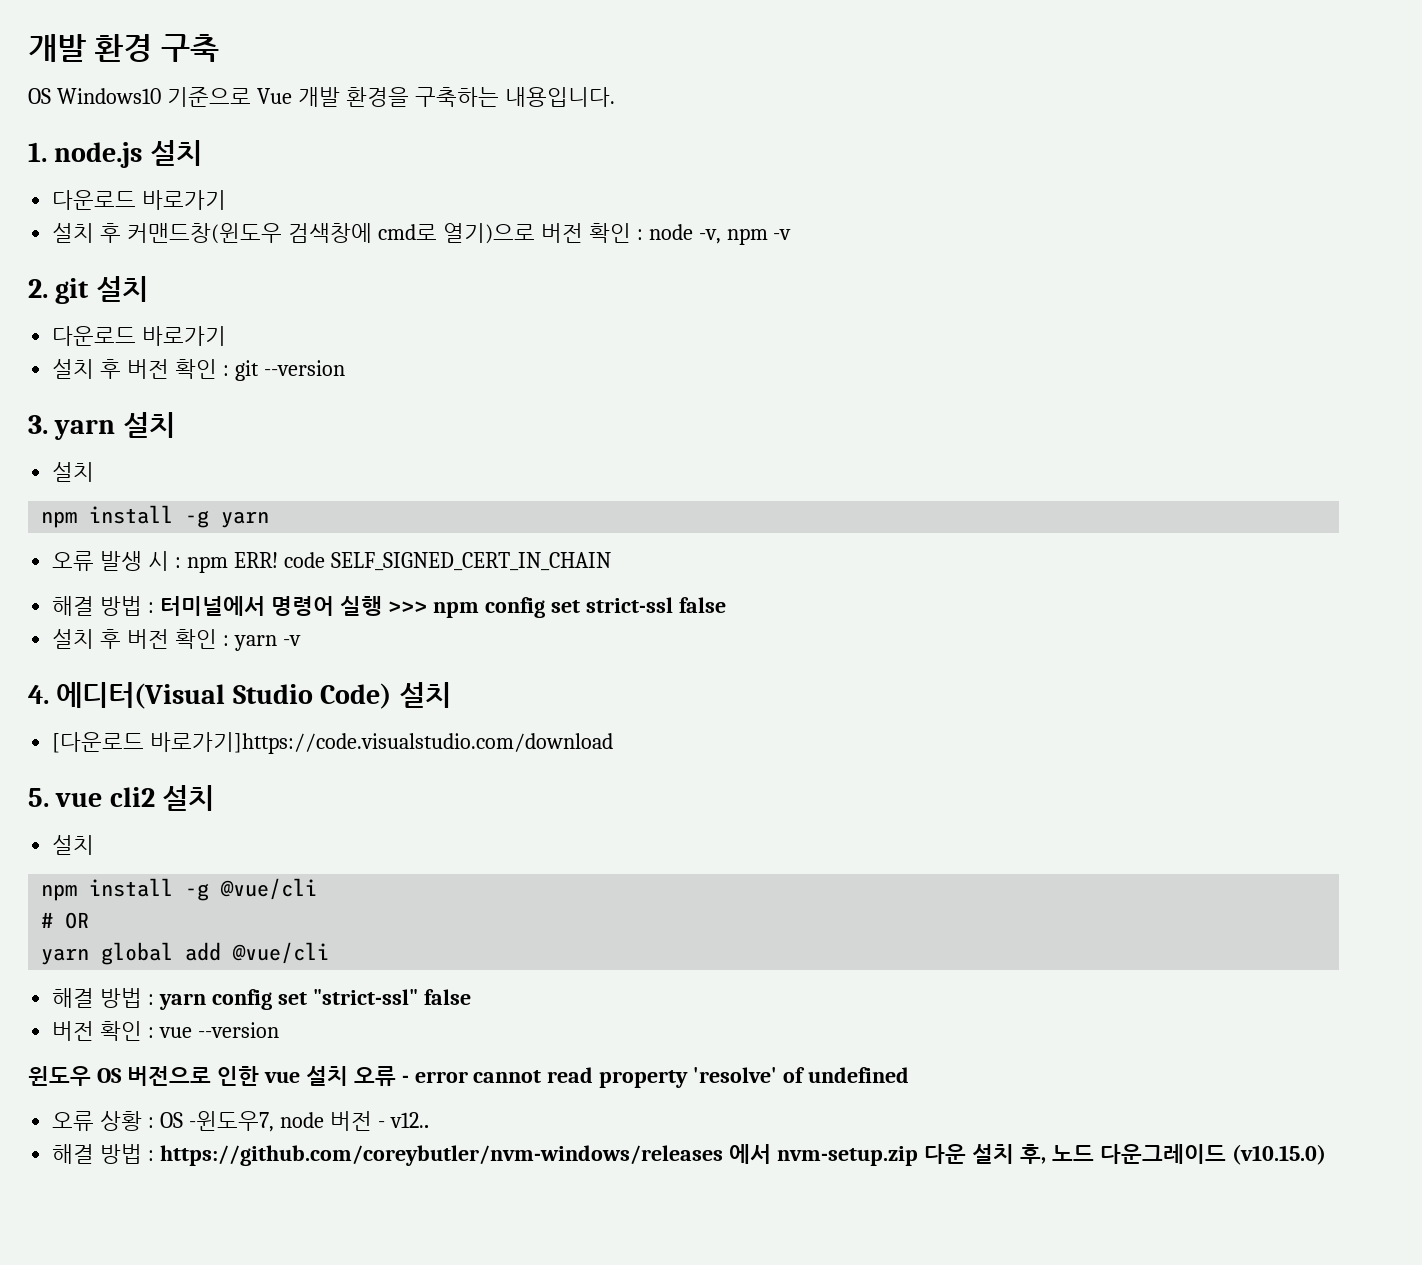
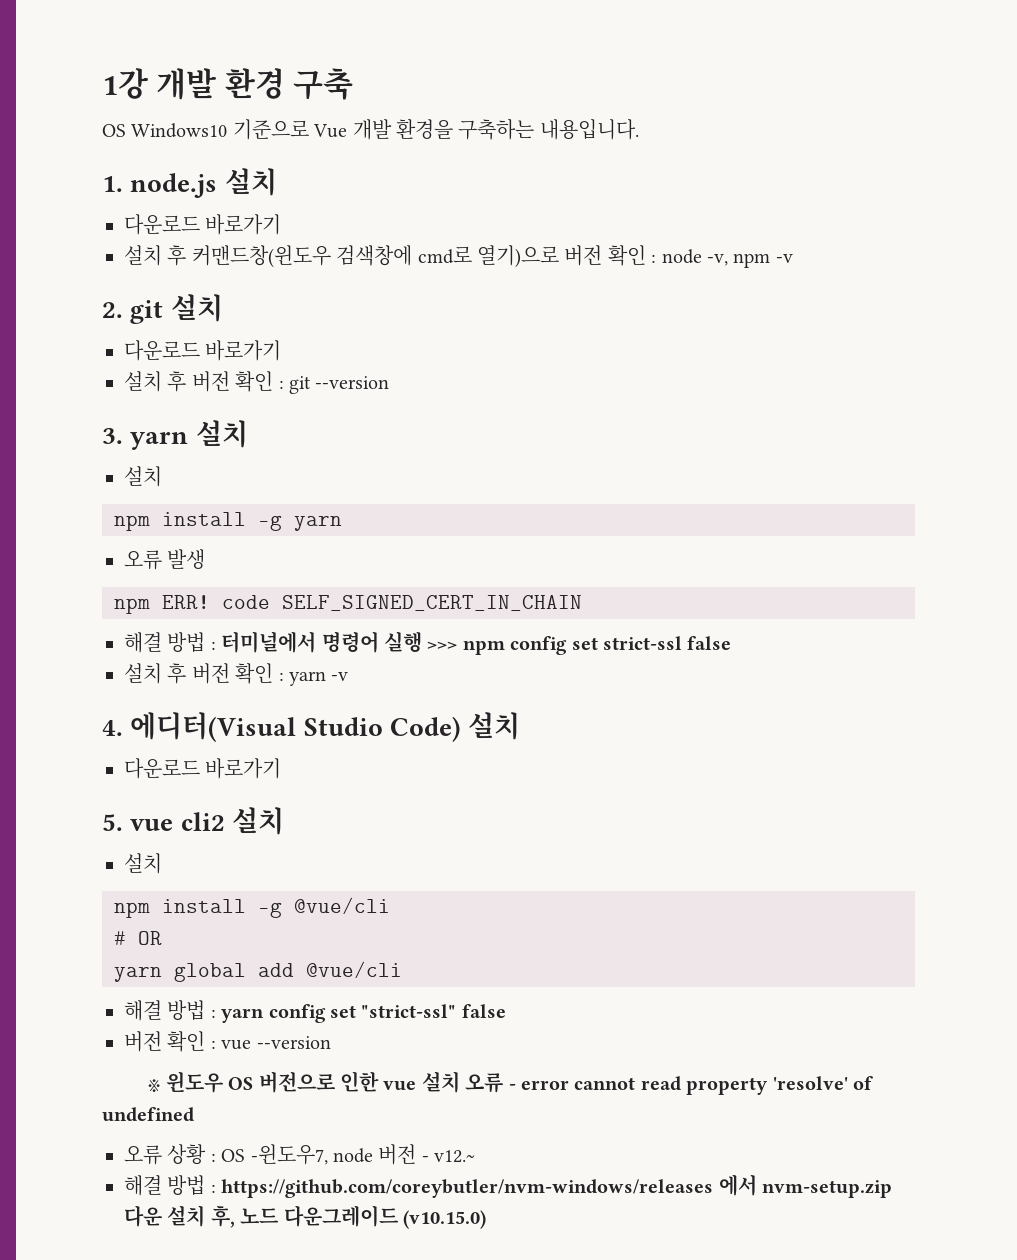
- 개발 환경 구축
+ 1강 개발 환경 구축
- 오류 발생 시 : npm ERR! code SELF_SIGNED_CERT_IN_CHAIN
+ 오류 발생
+ npm ERR! code SELF_SIGNED_CERT_IN_CHAIN
  4. 에디터(Visual Studio Code) 설치
- [다운로드 바로가기]https://code.visualstudio.com/download
+ 다운로드 바로가기
- 윈도우 OS 버전으로 인한 vue 설치 오류 - error cannot read property 'resolve' of undefined
+ ※ 윈도우 OS 버전으로 인한 vue 설치 오류 - error cannot read property 'resolve' of undefined
- 오류 상황 : OS -윈도우7, node 버전 - v12..
+ 오류 상황 : OS -윈도우7, node 버전 - v12.~

